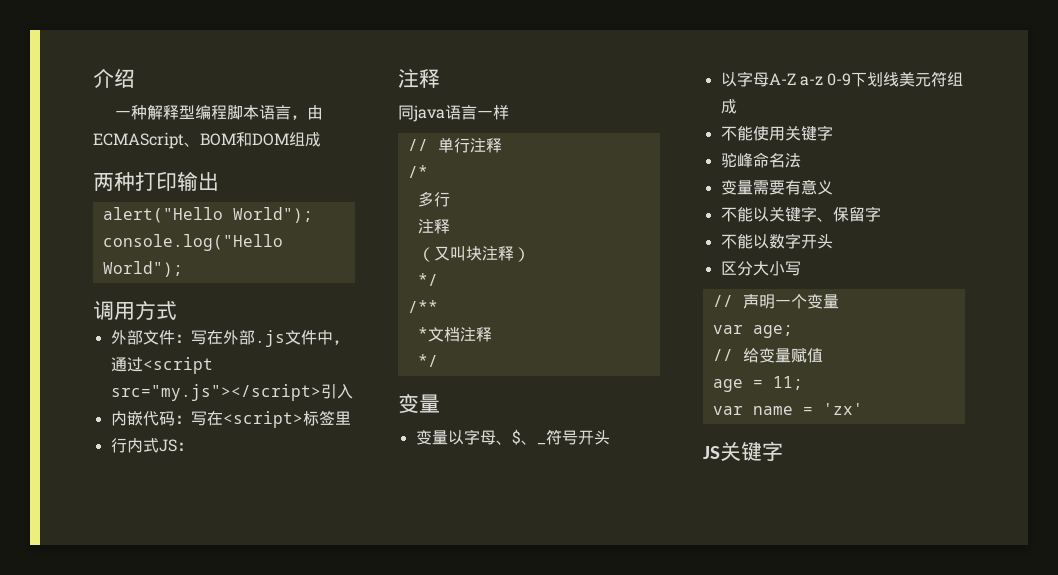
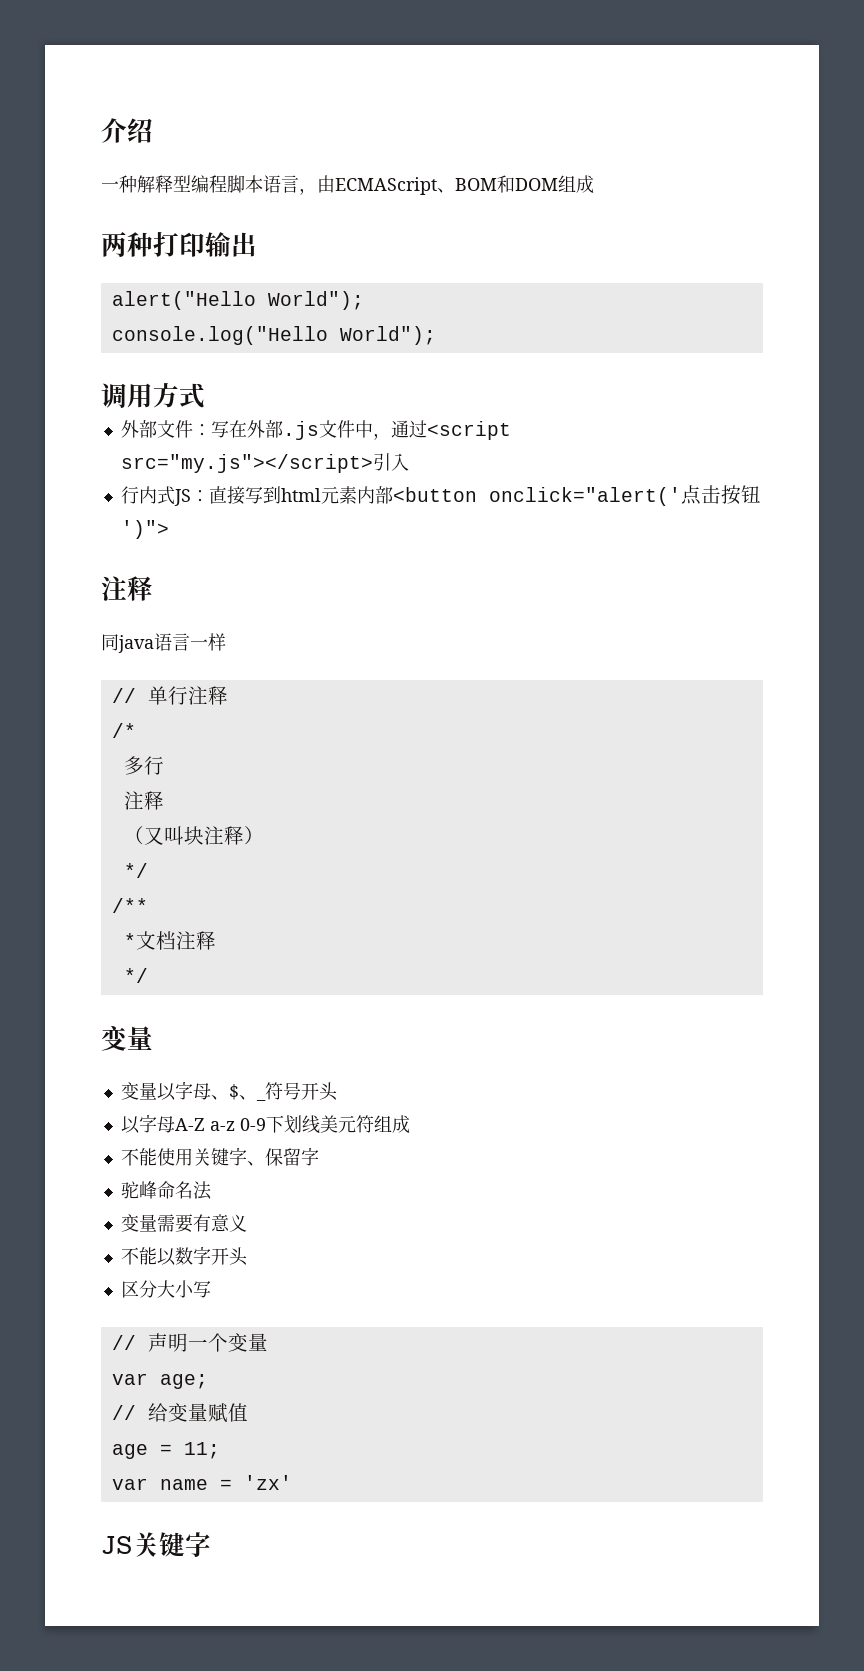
- 内嵌代码：写在<script>标签里
- 行内式JS：
+ 行内式JS：直接写到html元素内部<button onclick="alert('点击按钮')">
- 不能使用关键字
+ 不能使用关键字、保留字
- 不能以关键字、保留字

